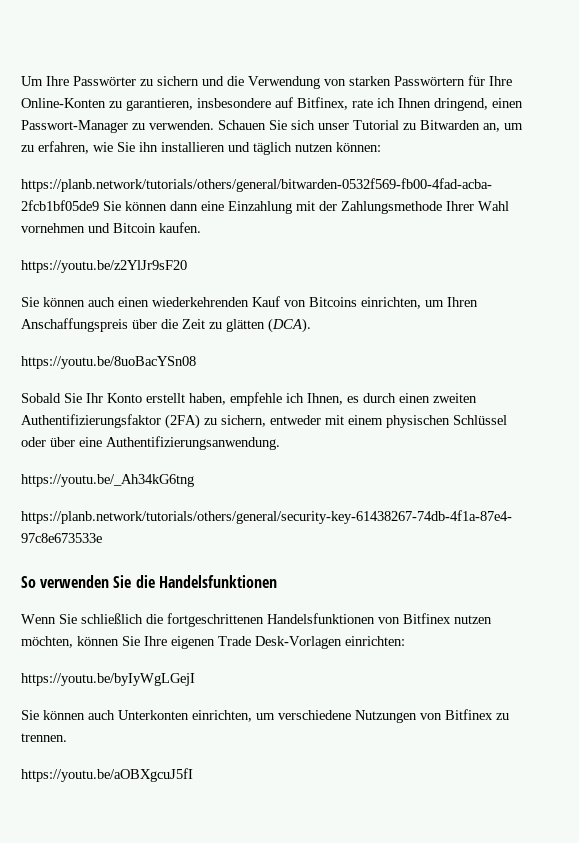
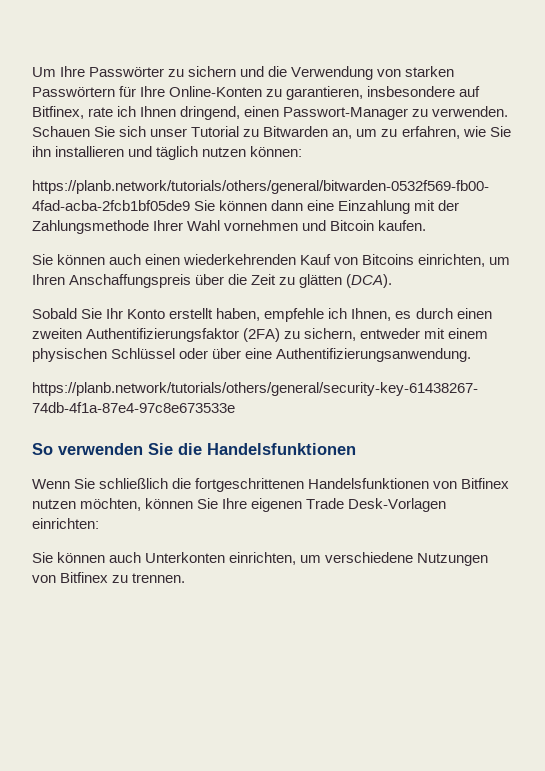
- https://youtu.be/z2YlJr9sF20
- https://youtu.be/8uoBacYSn08
- https://youtu.be/_Ah34kG6tng
- https://youtu.be/byIyWgLGejI
- https://youtu.be/aOBXgcuJ5fI

